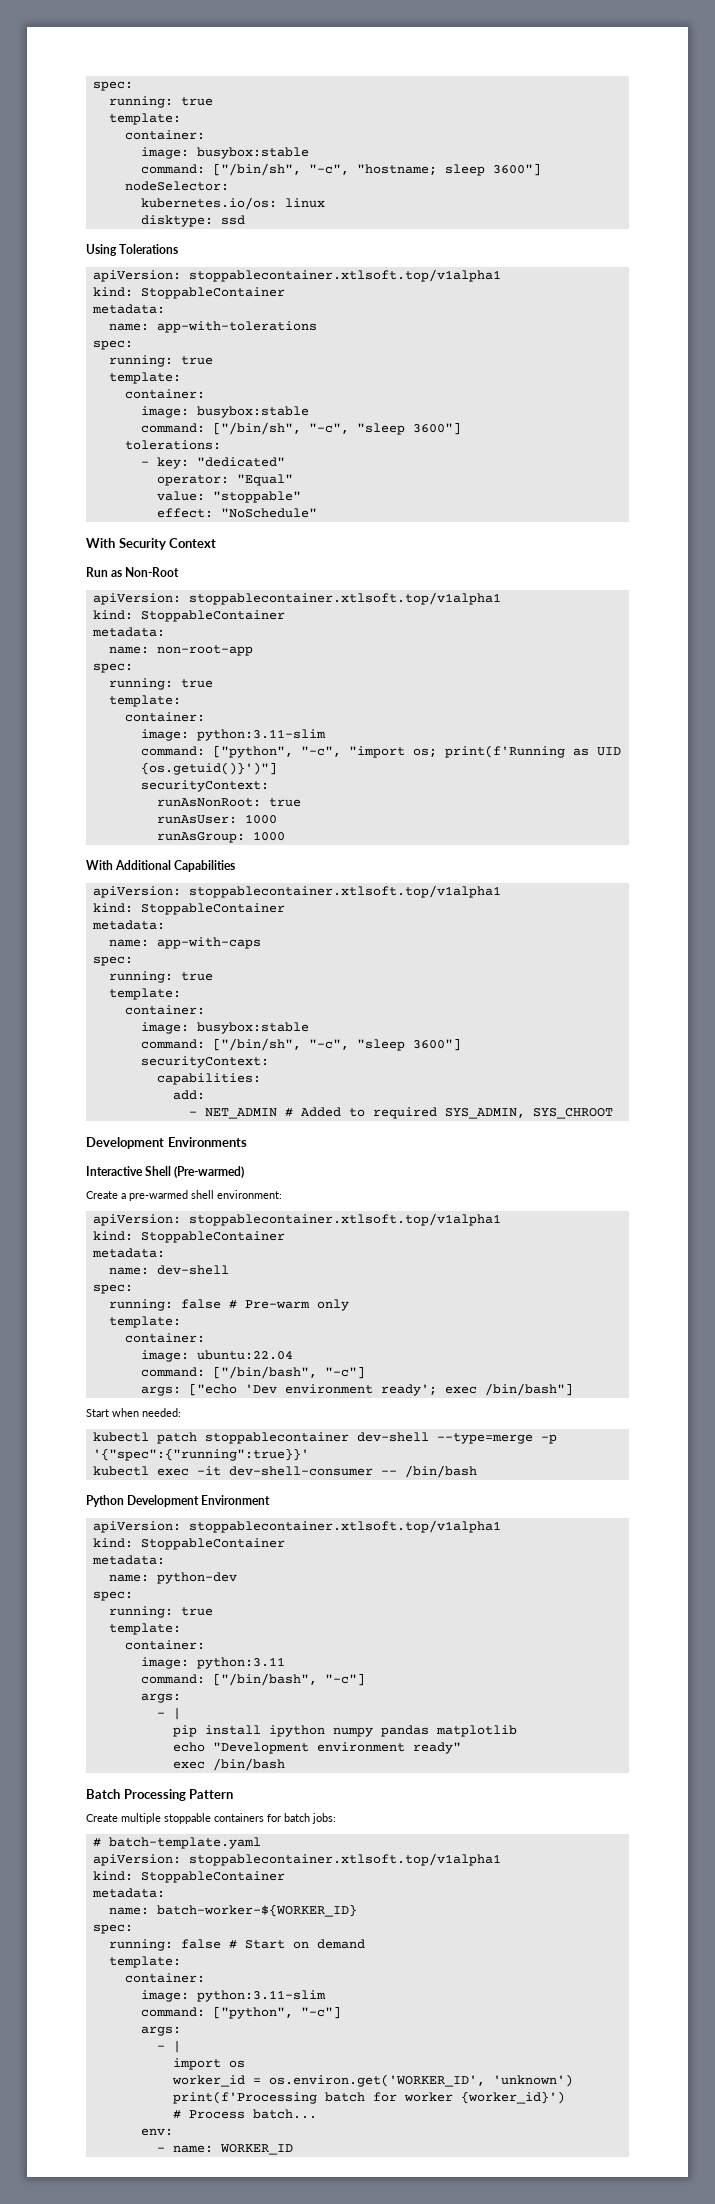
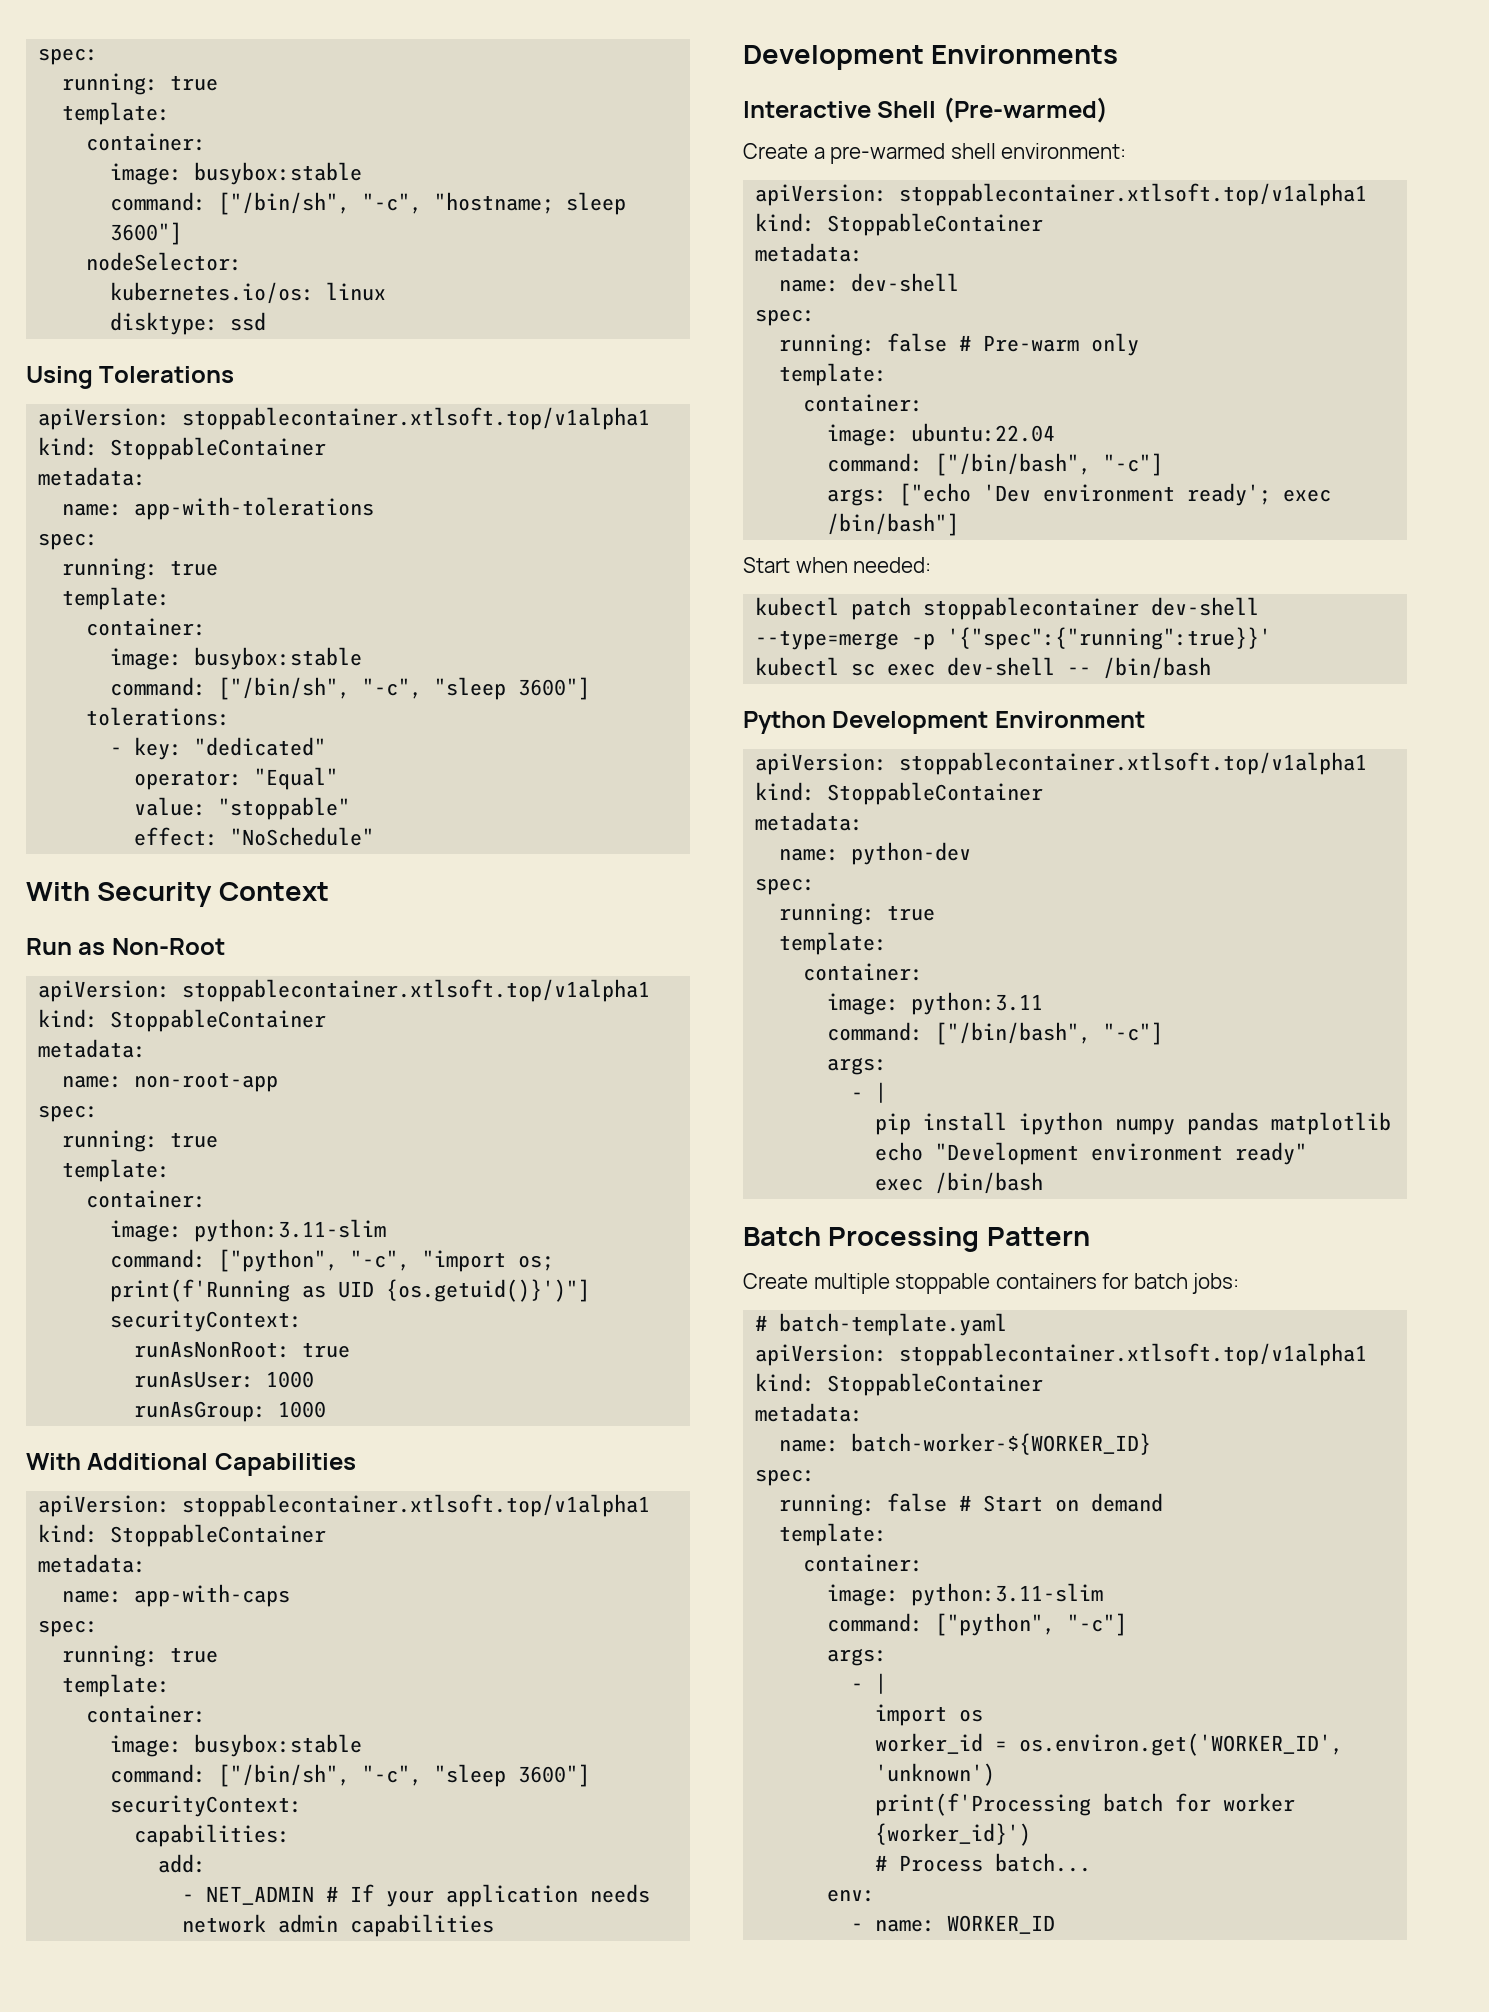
- - NET_ADMIN # Added to required SYS_ADMIN, SYS_CHROOT
+ - NET_ADMIN # If your application needs network admin capabilities
- kubectl exec -it dev-shell-consumer -- /bin/bash
+ kubectl sc exec dev-shell -- /bin/bash

